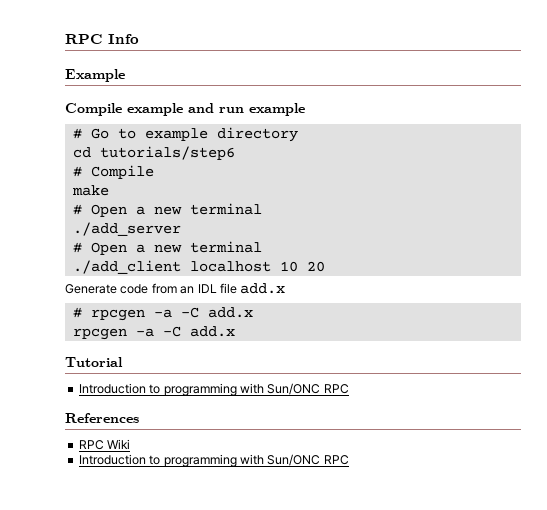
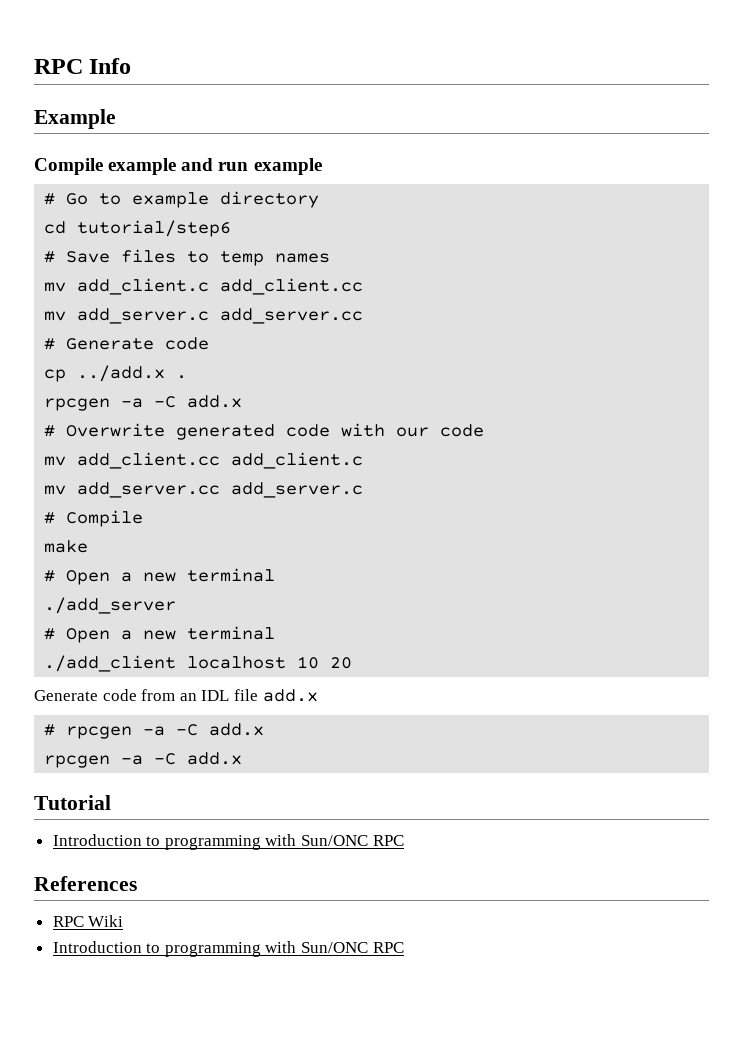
- cd tutorials/step6
+ cd tutorial/step6
+ # Save files to temp names
+ mv add_client.c add_client.cc
+ mv add_server.c add_server.cc
+ # Generate code
+ cp ../add.x .
+ rpcgen -a -C add.x
+ # Overwrite generated code with our code
+ mv add_client.cc add_client.c
+ mv add_server.cc add_server.c

